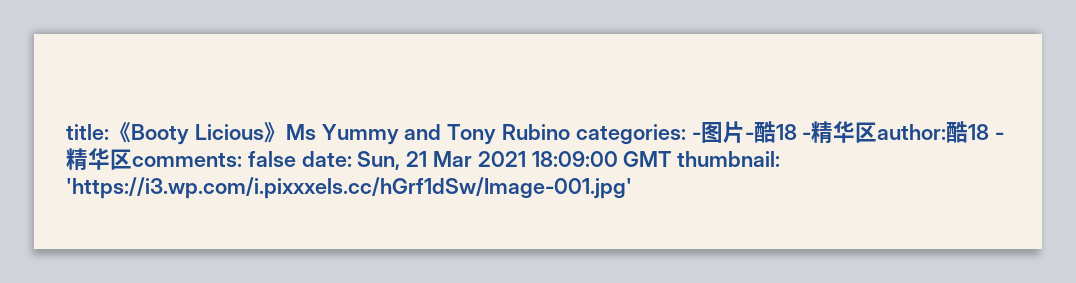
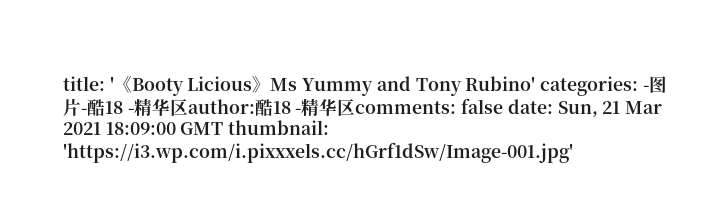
- title:《Booty Licious》Ms Yummy and Tony Rubino categories: -图片-酷18 -精华区author:酷18 -精华区comments: false date: Sun, 21 Mar 2021 18:09:00 GMT thumbnail: 'https://i3.wp.com/i.pixxxels.cc/hGrf1dSw/Image-001.jpg'
+ title: '《Booty Licious》Ms Yummy and Tony Rubino' categories: -图片-酷18 -精华区author:酷18 -精华区comments: false date: Sun, 21 Mar 2021 18:09:00 GMT thumbnail: 'https://i3.wp.com/i.pixxxels.cc/hGrf1dSw/Image-001.jpg'

